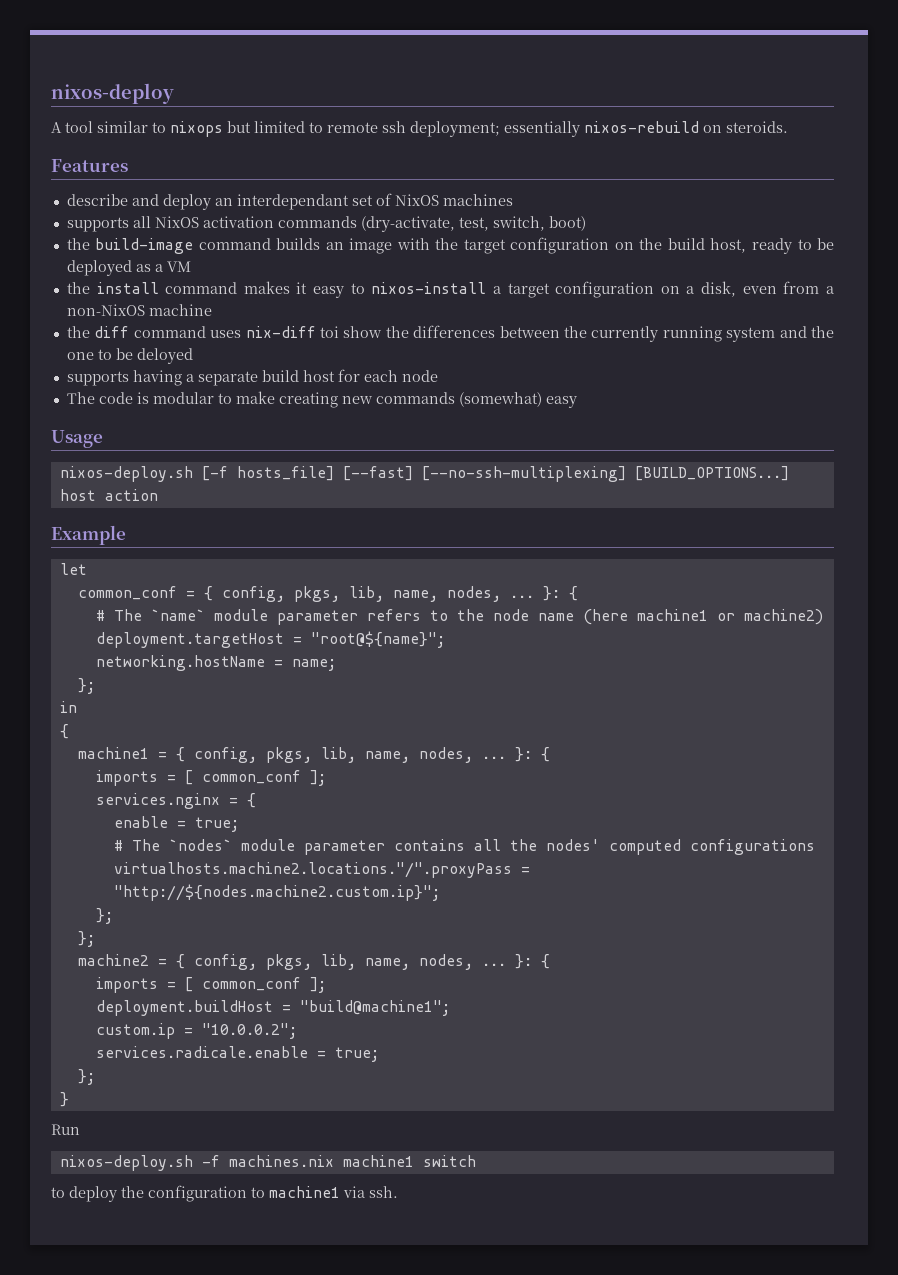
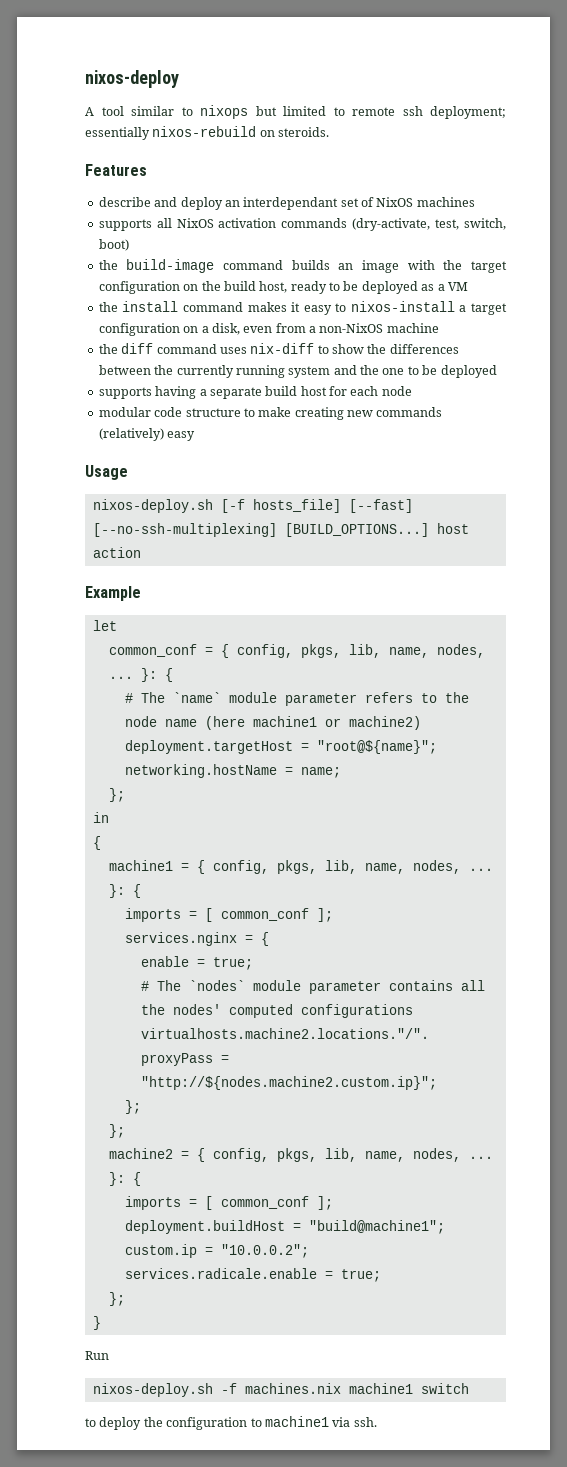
- the diff command uses nix-diff toi show the differences between the currently running system and the one to be deloyed
+ the diff command uses nix-diff to show the differences between the currently running system and the one to be deployed
- The code is modular to make creating new commands (somewhat) easy
+ modular code structure to make creating new commands (relatively) easy

